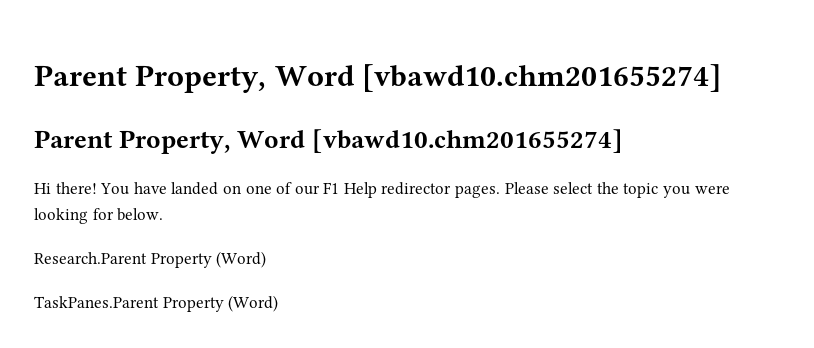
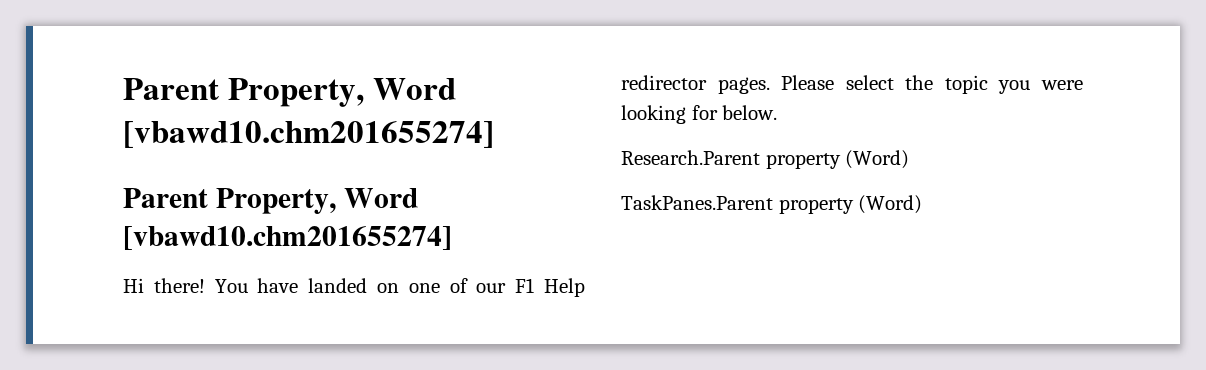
- Research.Parent Property (Word)
+ Research.Parent property (Word)
- TaskPanes.Parent Property (Word)
+ TaskPanes.Parent property (Word)

